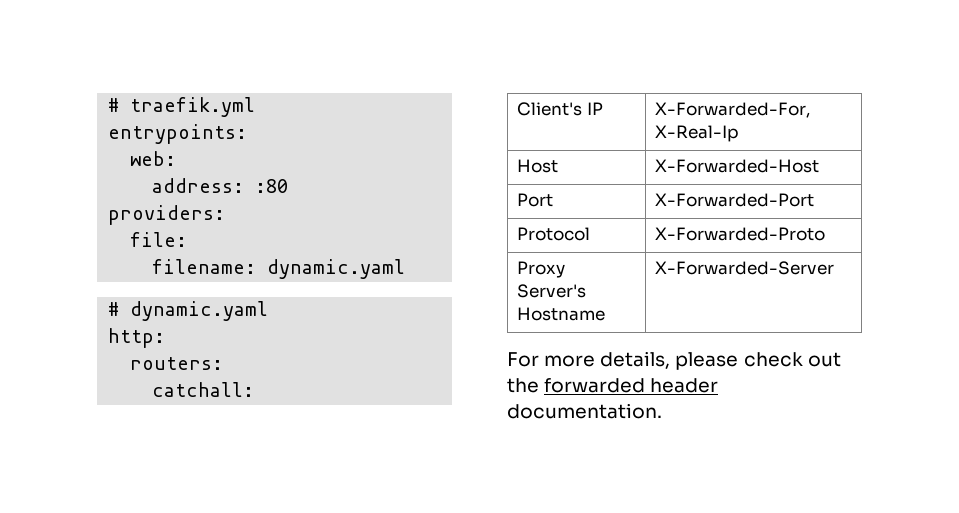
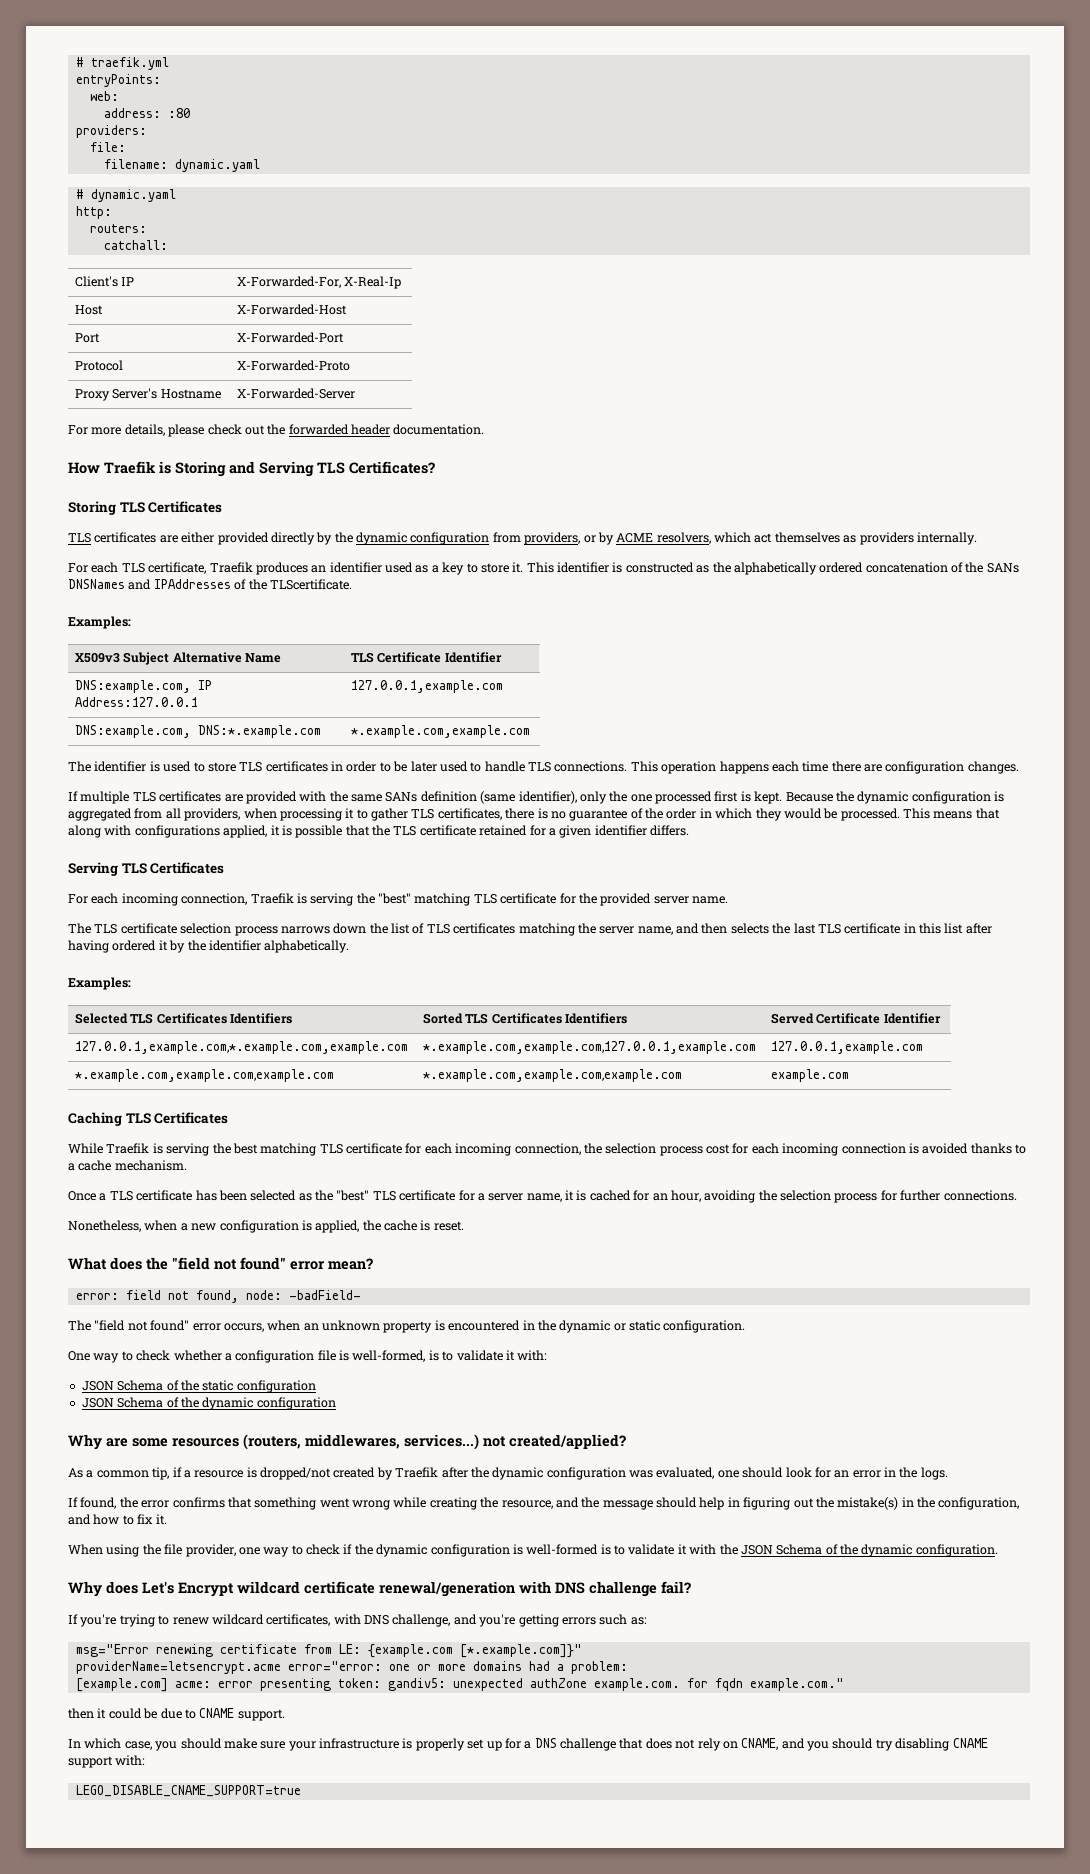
- entrypoints:
+ entryPoints:
+ How Traefik is Storing and Serving TLS Certificates?
+ Storing TLS Certificates
+ TLS certificates are either provided directly by the dynamic configuration from providers, or by ACME resolvers, which act themselves as providers internally.
+ For each TLS certificate, Traefik produces an identifier used as a key to store it. This identifier is constructed as the alphabetically ordered concatenation of the SANs DNSNames and IPAddresses of the TLScertificate.
+ Examples:
+ X509v3 Subject Alternative Name | TLS Certificate Identifier
+ DNS:example.com, IP Address:127.0.0.1 | 127.0.0.1,example.com
+ DNS:example.com, DNS:*.example.com | *.example.com,example.com
+ The identifier is used to store TLS certificates in order to be later used to handle TLS connections. This operation happens each time there are configuration changes.
+ If multiple TLS certificates are provided with the same SANs definition (same identifier), only the one processed first is kept. Because the dynamic configuration is aggregated from all providers, when processing it to gather TLS certificates, there is no guarantee of the order in which they would be processed. This means that along with configurations applied, it is possible that the TLS certificate retained for a given identifier differs.
+ Serving TLS Certificates
+ For each incoming connection, Traefik is serving the "best" matching TLS certificate for the provided server name.
+ The TLS certificate selection process narrows down the list of TLS certificates matching the server name, and then selects the last TLS certificate in this list after having ordered it by the identifier alphabetically.
+ Examples:
+ Selected TLS Certificates Identifiers | Sorted TLS Certificates Identifiers | Served Certificate Identifier
+ 127.0.0.1,example.com,*.example.com,example.com | *.example.com,example.com,127.0.0.1,example.com | 127.0.0.1,example.com
+ *.example.com,example.com,example.com | *.example.com,example.com,example.com | example.com
+ Caching TLS Certificates
+ While Traefik is serving the best matching TLS certificate for each incoming connection, the selection process cost for each incoming connection is avoided thanks to a cache mechanism.
+ Once a TLS certificate has been selected as the "best" TLS certificate for a server name, it is cached for an hour, avoiding the selection process for further connections.
+ Nonetheless, when a new configuration is applied, the cache is reset.
+ What does the "field not found" error mean?
+ error: field not found, node: -badField-
+ The "field not found" error occurs, when an unknown property is encountered in the dynamic or static configuration.
+ One way to check whether a configuration file is well-formed, is to validate it with:
+ JSON Schema of the static configuration
+ JSON Schema of the dynamic configuration
+ Why are some resources (routers, middlewares, services...) not created/applied?
+ As a common tip, if a resource is dropped/not created by Traefik after the dynamic configuration was evaluated, one should look for an error in the logs.
+ If found, the error confirms that something went wrong while creating the resource, and the message should help in figuring out the mistake(s) in the configuration, and how to fix it.
+ When using the file provider, one way to check if the dynamic configuration is well-formed is to validate it with the JSON Schema of the dynamic configuration.
+ Why does Let's Encrypt wildcard certificate renewal/generation with DNS challenge fail?
+ If you're trying to renew wildcard certificates, with DNS challenge, and you're getting errors such as:
+ msg="Error renewing certificate from LE: {example.com [*.example.com]}"
+ providerName=letsencrypt.acme error="error: one or more domains had a problem:
+ [example.com] acme: error presenting token: gandiv5: unexpected authZone example.com. for fqdn example.com."
+ then it could be due to CNAME support.
+ In which case, you should make sure your infrastructure is properly set up for a DNS challenge that does not rely on CNAME, and you should try disabling CNAME support with:
+ LEGO_DISABLE_CNAME_SUPPORT=true

